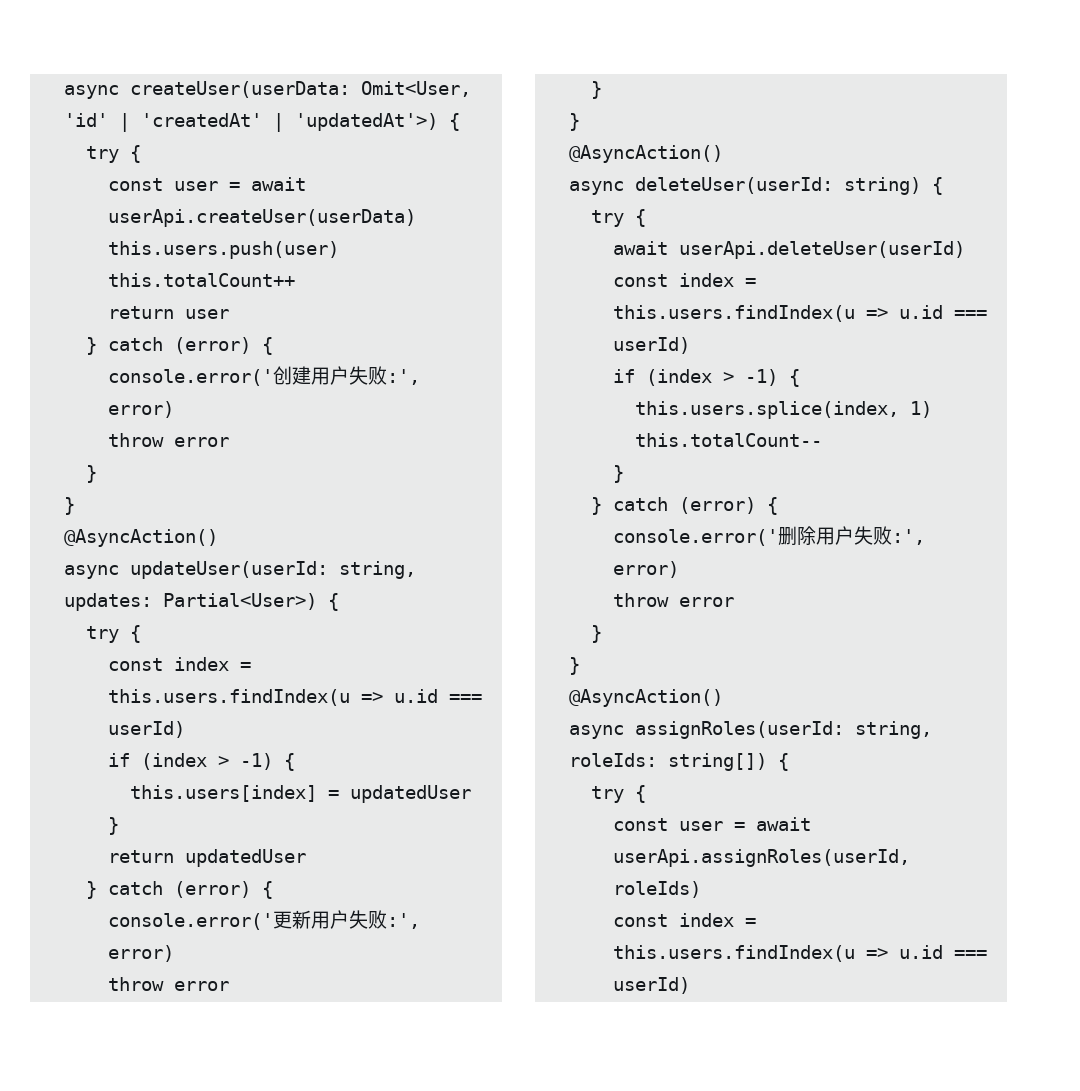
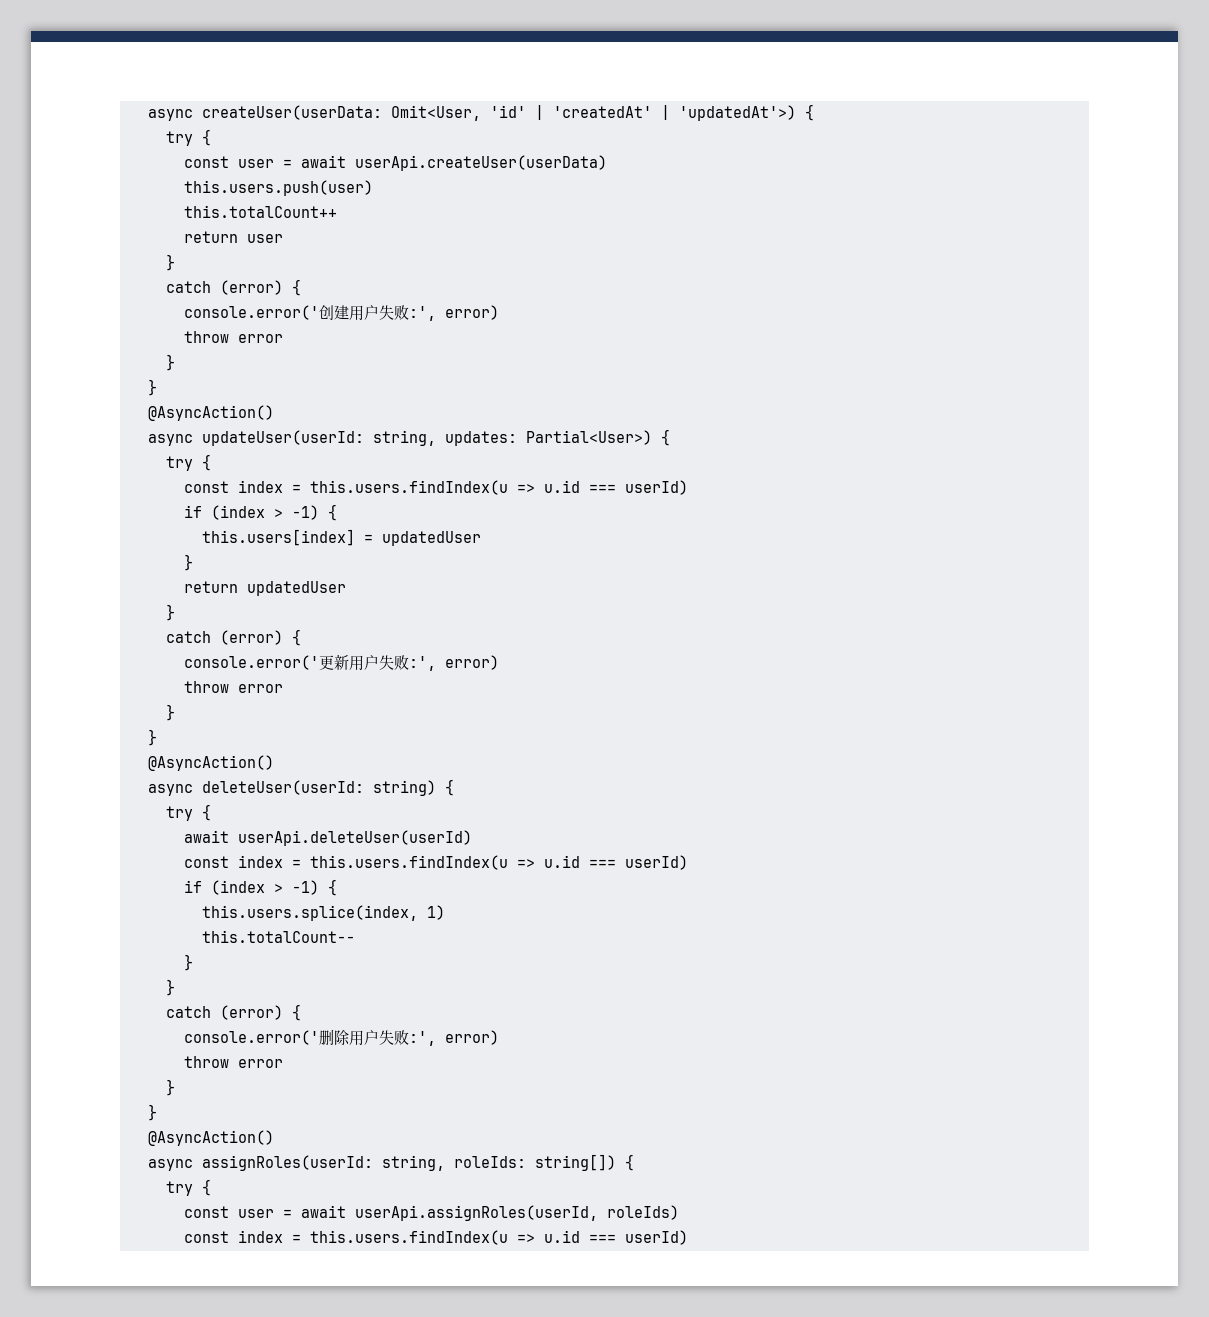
  return user
- } catch (error) {
+ }
+ catch (error) {
  return updatedUser
- } catch (error) {
+ }
+ catch (error) {
  this.totalCount--
  }
- } catch (error) {
+ }
+ catch (error) {

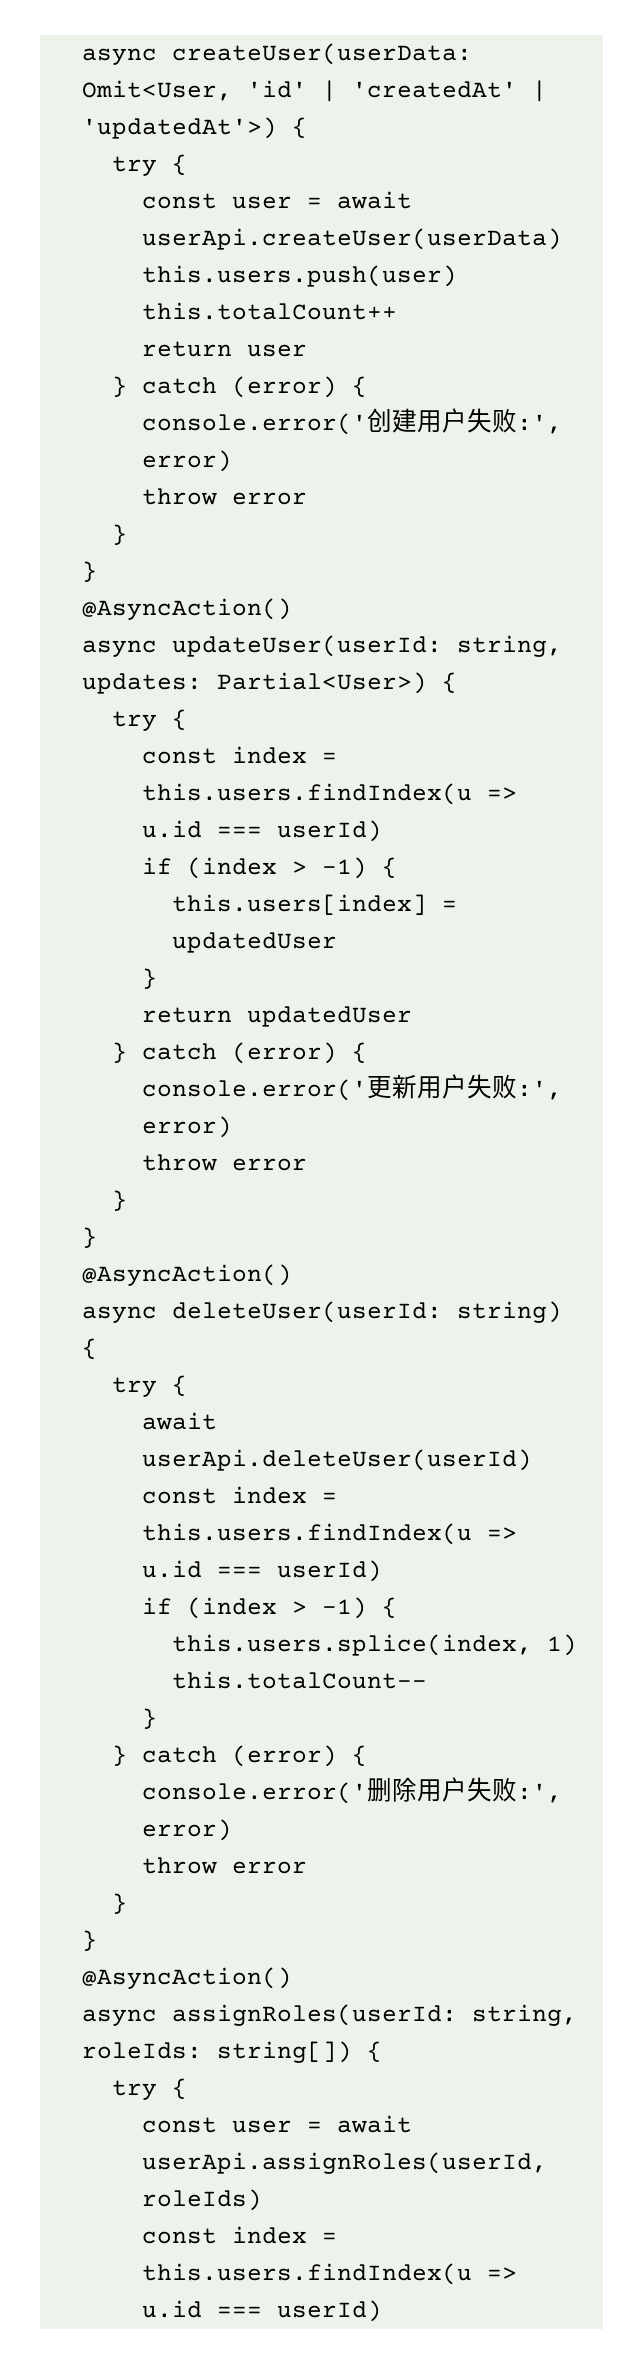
  return user
- }
- catch (error) {
+ } catch (error) {
  return updatedUser
- }
- catch (error) {
+ } catch (error) {
  this.totalCount--
  }
- }
- catch (error) {
+ } catch (error) {

